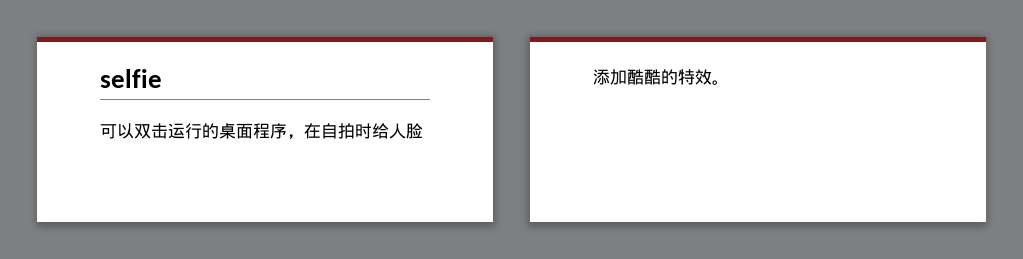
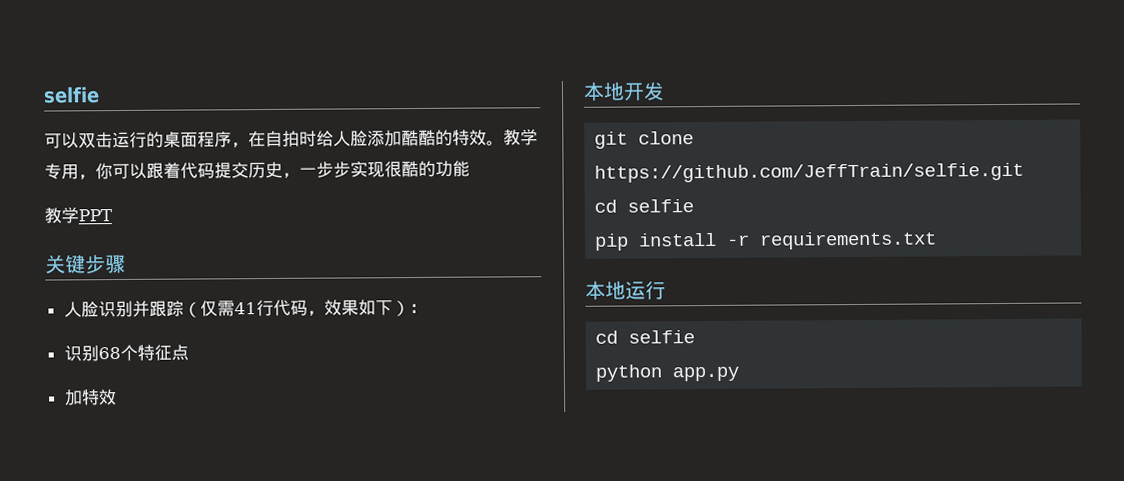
+ 教学专用，你可以跟着代码提交历史，一步步实现很酷的功能
+ 教学PPT
+ 关键步骤
+ 人脸识别并跟踪（仅需41行代码，效果如下）：
+ 识别68个特征点
+ 加特效
+ 本地开发
+ git clone https://github.com/JeffTrain/selfie.git
+ cd selfie
+ pip install -r requirements.txt
+ 本地运行
+ cd selfie
+ python app.py

